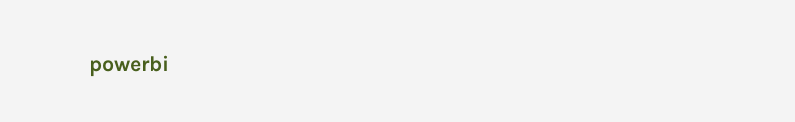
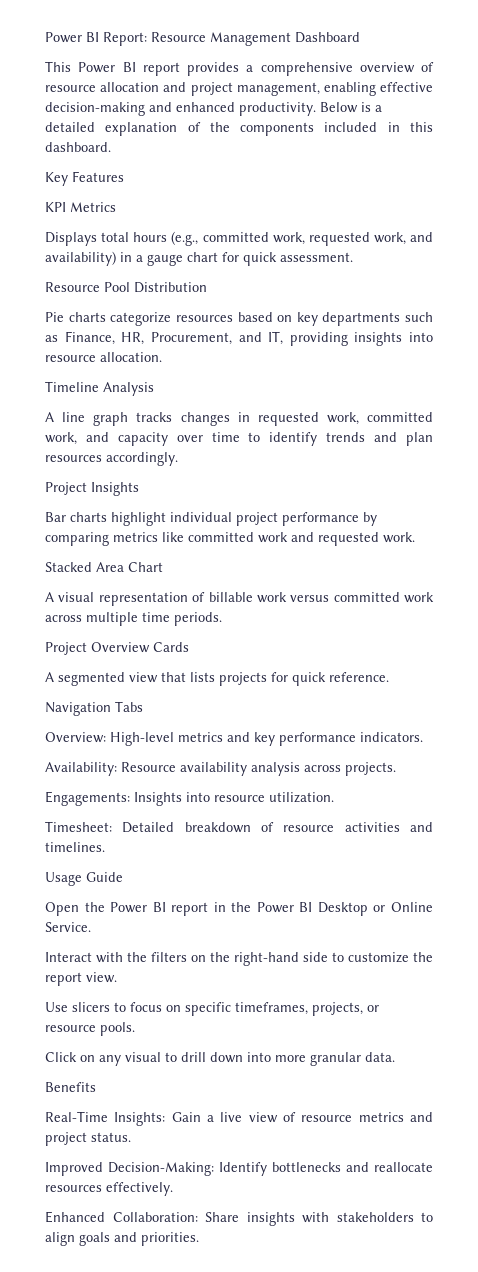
- powerbi
+ Power BI Report: Resource Management Dashboard
+ This Power BI report provides a comprehensive overview of resource allocation and project management, enabling effective decision-making and enhanced productivity. Below is a detailed explanation of the components included in this dashboard.
+ Key Features
+ KPI Metrics
+ Displays total hours (e.g., committed work, requested work, and availability) in a gauge chart for quick assessment.
+ Resource Pool Distribution
+ Pie charts categorize resources based on key departments such as Finance, HR, Procurement, and IT, providing insights into resource allocation.
+ Timeline Analysis
+ A line graph tracks changes in requested work, committed work, and capacity over time to identify trends and plan resources accordingly.
+ Project Insights
+ Bar charts highlight individual project performance by comparing metrics like committed work and requested work.
+ Stacked Area Chart
+ A visual representation of billable work versus committed work across multiple time periods.
+ Project Overview Cards
+ A segmented view that lists projects for quick reference.
+ Navigation Tabs
+ Overview: High-level metrics and key performance indicators.
+ Availability: Resource availability analysis across projects.
+ Engagements: Insights into resource utilization.
+ Timesheet: Detailed breakdown of resource activities and timelines.
+ Usage Guide
+ Open the Power BI report in the Power BI Desktop or Online Service.
+ Interact with the filters on the right-hand side to customize the report view.
+ Use slicers to focus on specific timeframes, projects, or resource pools.
+ Click on any visual to drill down into more granular data.
+ Benefits
+ Real-Time Insights: Gain a live view of resource metrics and project status.
+ Improved Decision-Making: Identify bottlenecks and reallocate resources effectively.
+ Enhanced Collaboration: Share insights with stakeholders to align goals and priorities.

